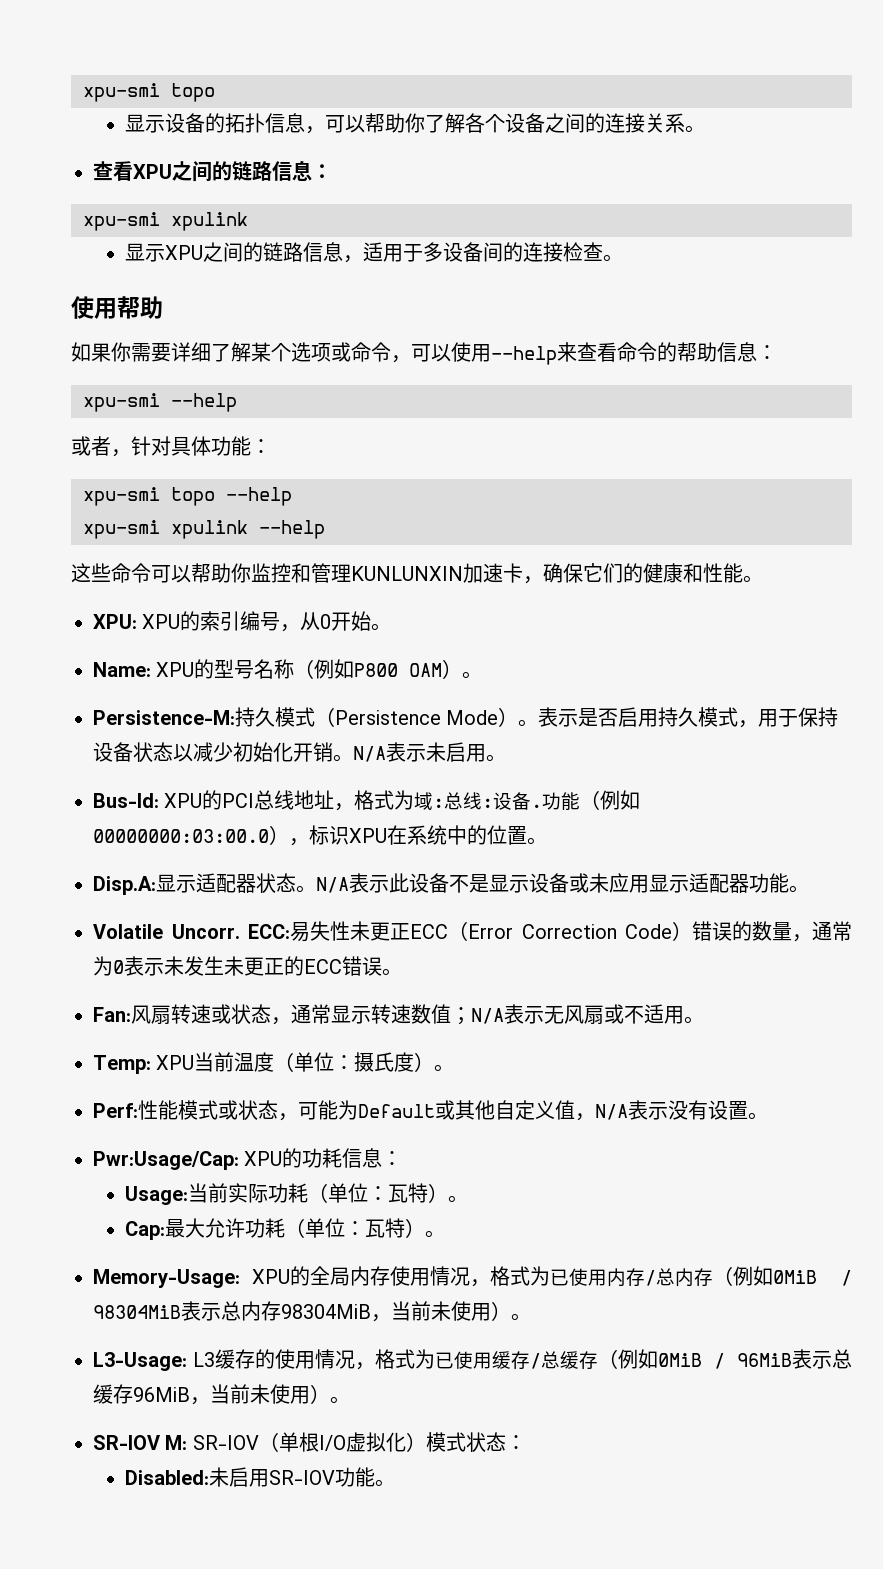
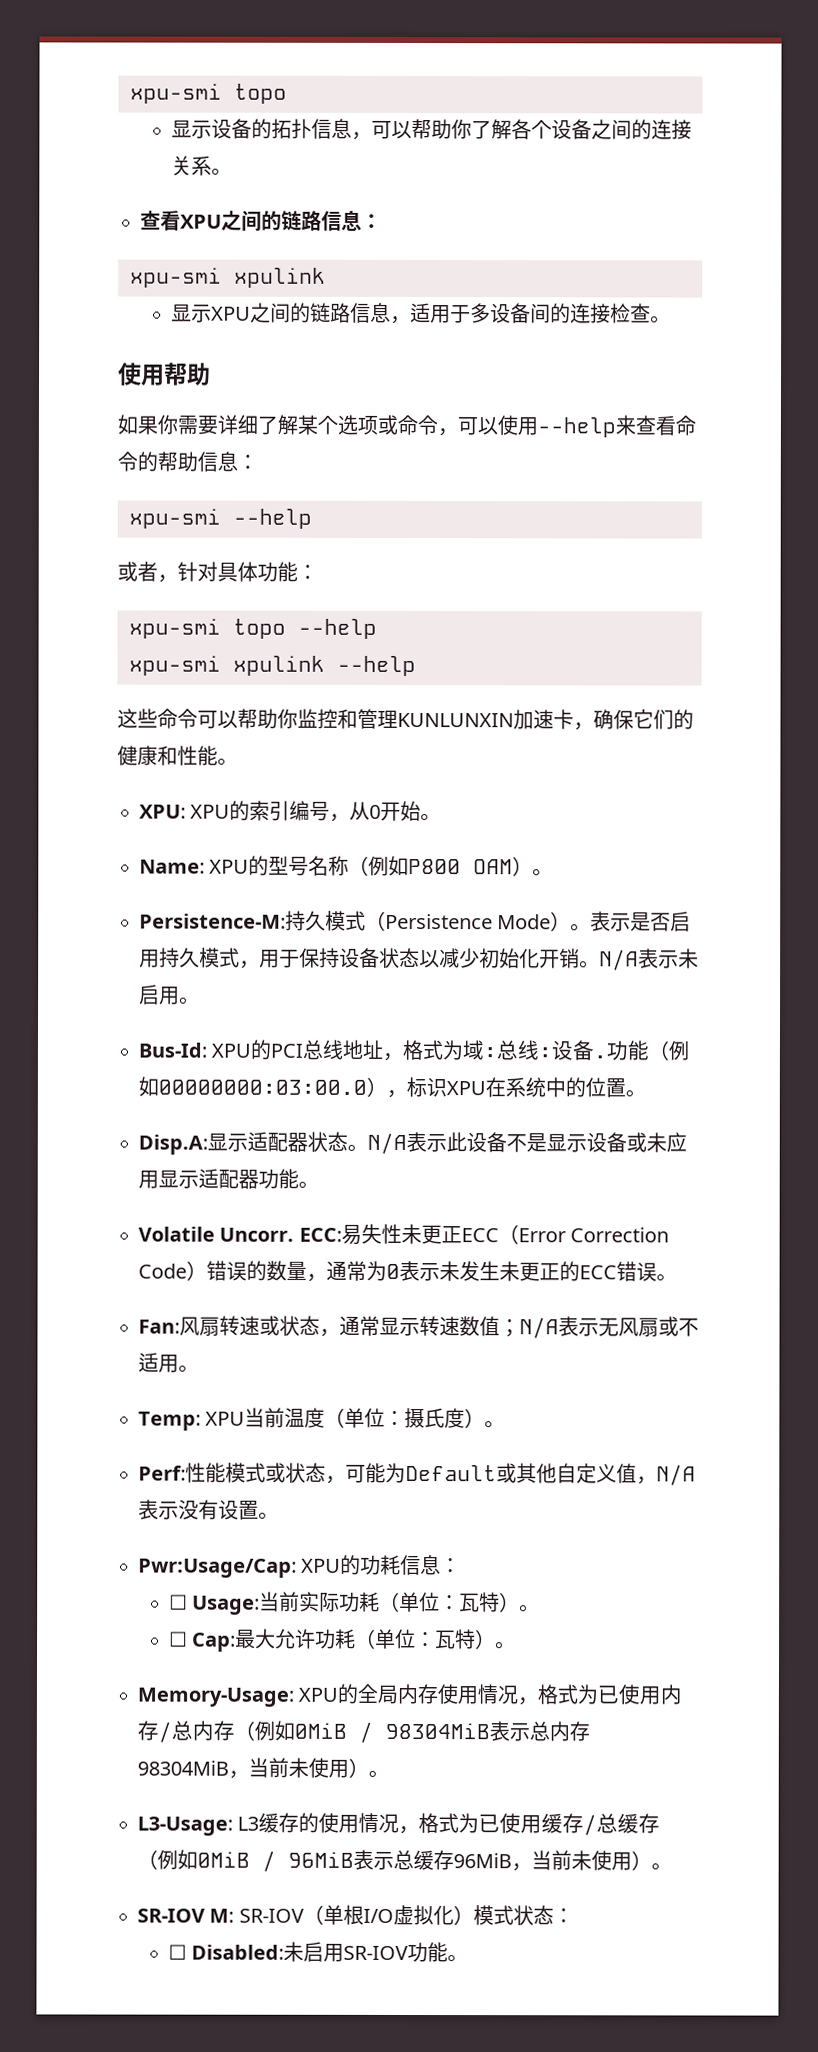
- Usage:当前实际功耗（单位：瓦特）。
+ ☐ Usage:当前实际功耗（单位：瓦特）。
- Cap:最大允许功耗（单位：瓦特）。
+ ☐ Cap:最大允许功耗（单位：瓦特）。
- Disabled:未启用SR-IOV功能。
+ ☐ Disabled:未启用SR-IOV功能。

